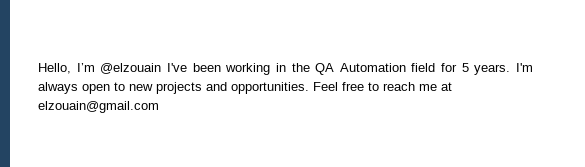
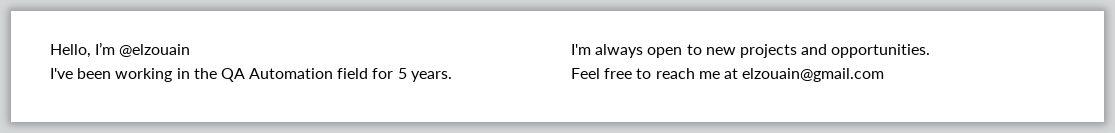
- Hello, I’m @elzouain I've been working in the QA Automation field for 5 years. I'm always open to new projects and opportunities. Feel free to reach me at elzouain@gmail.com
+ Hello, I’m @elzouain
+ I've been working in the QA Automation field for 5 years.
+ I'm always open to new projects and opportunities.
+ Feel free to reach me at elzouain@gmail.com

